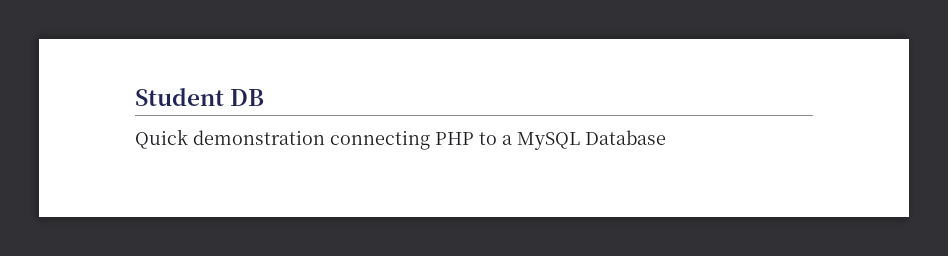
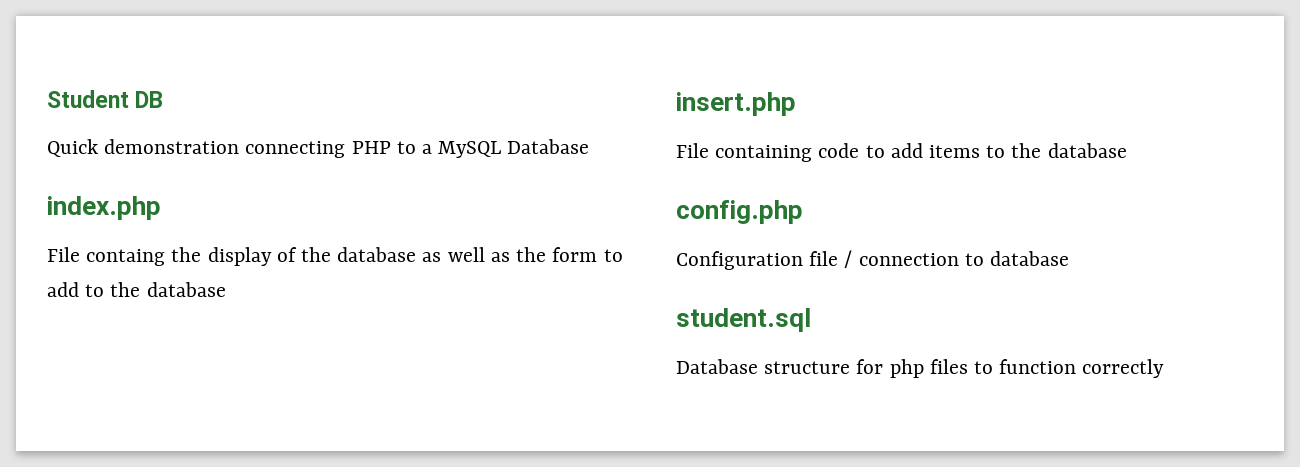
+ index.php
+ File containg the display of the database as well as the form to add to the database
+ insert.php
+ File containing code to add items to the database
+ config.php
+ Configuration file / connection to database
+ student.sql
+ Database structure for php files to function correctly

